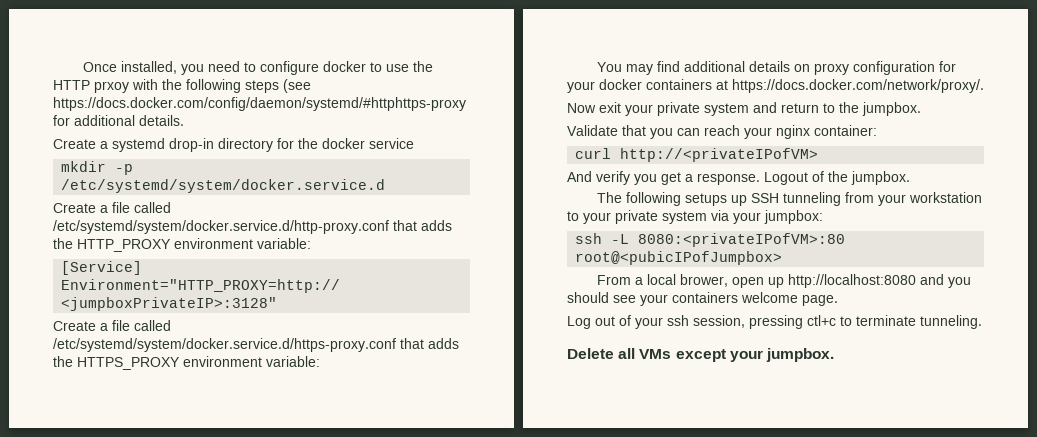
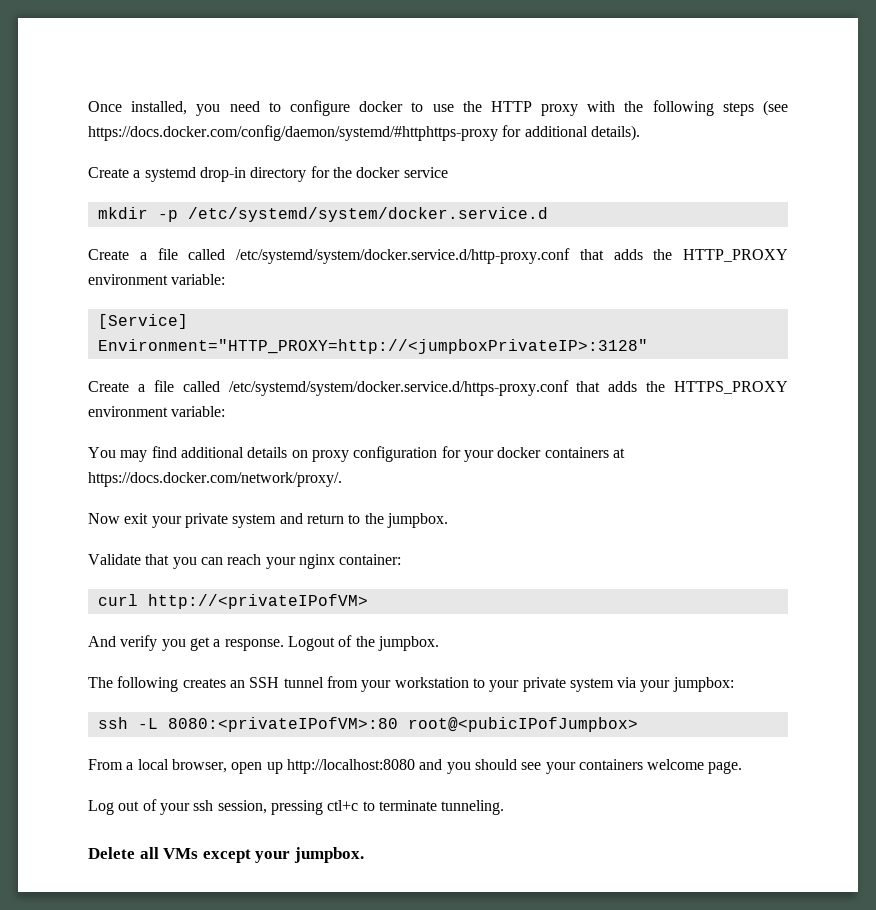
- Once installed, you need to configure docker to use the HTTP prxoy with the following steps (see https://docs.docker.com/config/daemon/systemd/#httphttps-proxy for additional details.
+ Once installed, you need to configure docker to use the HTTP proxy with the following steps (see https://docs.docker.com/config/daemon/systemd/#httphttps-proxy for additional details).
- The following setups up SSH tunneling from your workstation to your private system via your jumpbox:
+ The following creates an SSH tunnel from your workstation to your private system via your jumpbox:
- From a local brower, open up http://localhost:8080 and you should see your containers welcome page.
+ From a local browser, open up http://localhost:8080 and you should see your containers welcome page.

